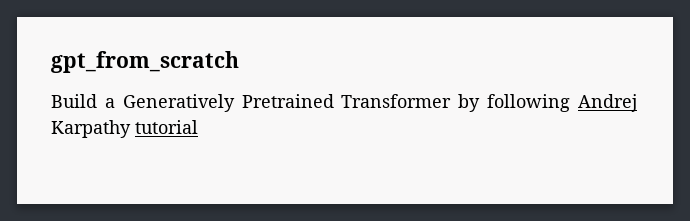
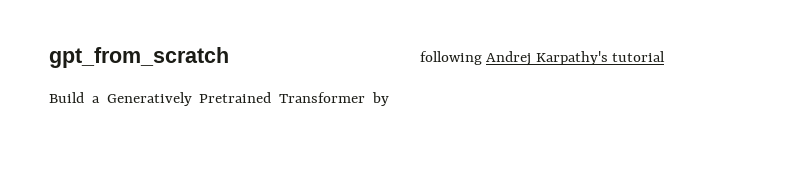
- Build a Generatively Pretrained Transformer by following Andrej Karpathy tutorial
+ Build a Generatively Pretrained Transformer by following Andrej Karpathy's tutorial

